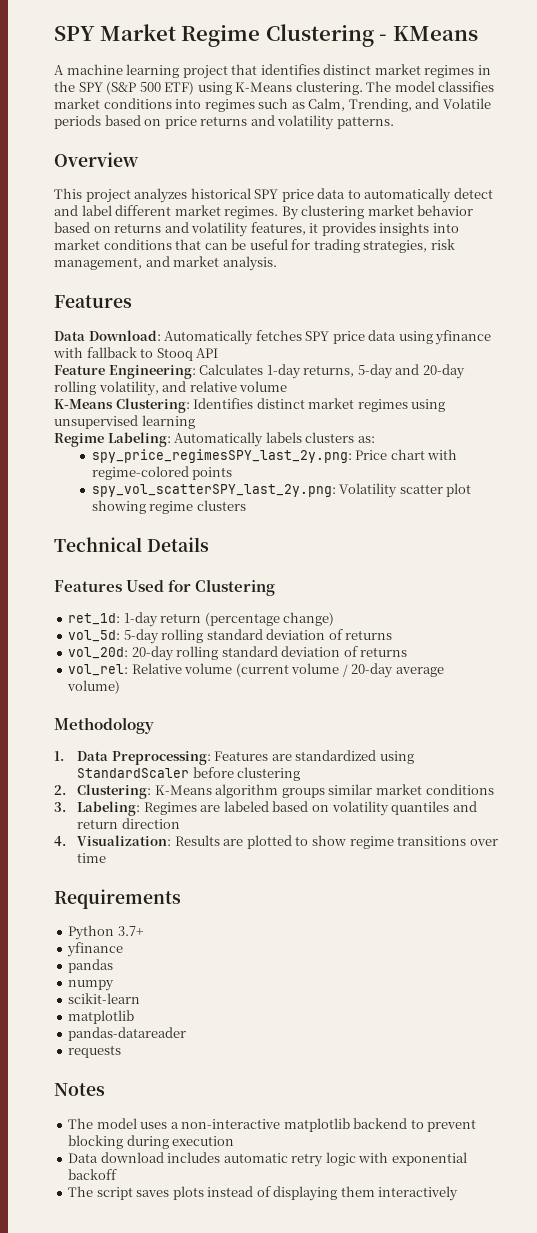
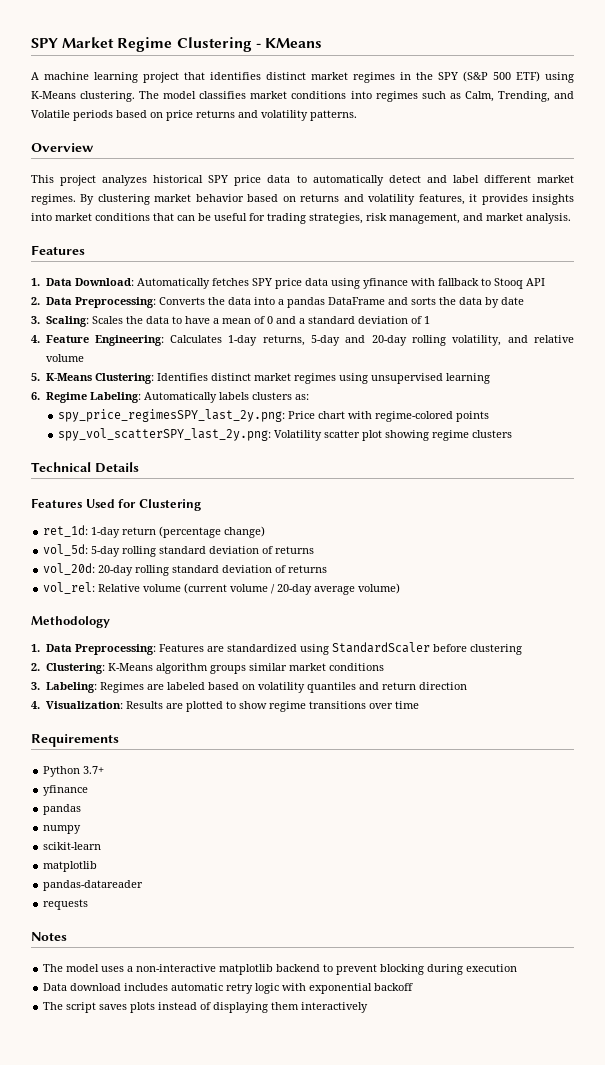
- Data Download: Automatically fetches SPY price data using yfinance with fallback to Stooq API
+ 1. Data Download: Automatically fetches SPY price data using yfinance with fallback to Stooq API
- Feature Engineering: Calculates 1-day returns, 5-day and 20-day rolling volatility, and relative volume
+ 2. Data Preprocessing: Converts the data into a pandas DataFrame and sorts the data by date
+ 3. Scaling: Scales the data to have a mean of 0 and a standard deviation of 1
+ 4. Feature Engineering: Calculates 1-day returns, 5-day and 20-day rolling volatility, and relative volume
- K-Means Clustering: Identifies distinct market regimes using unsupervised learning
+ 5. K-Means Clustering: Identifies distinct market regimes using unsupervised learning
- Regime Labeling: Automatically labels clusters as:
+ 6. Regime Labeling: Automatically labels clusters as:

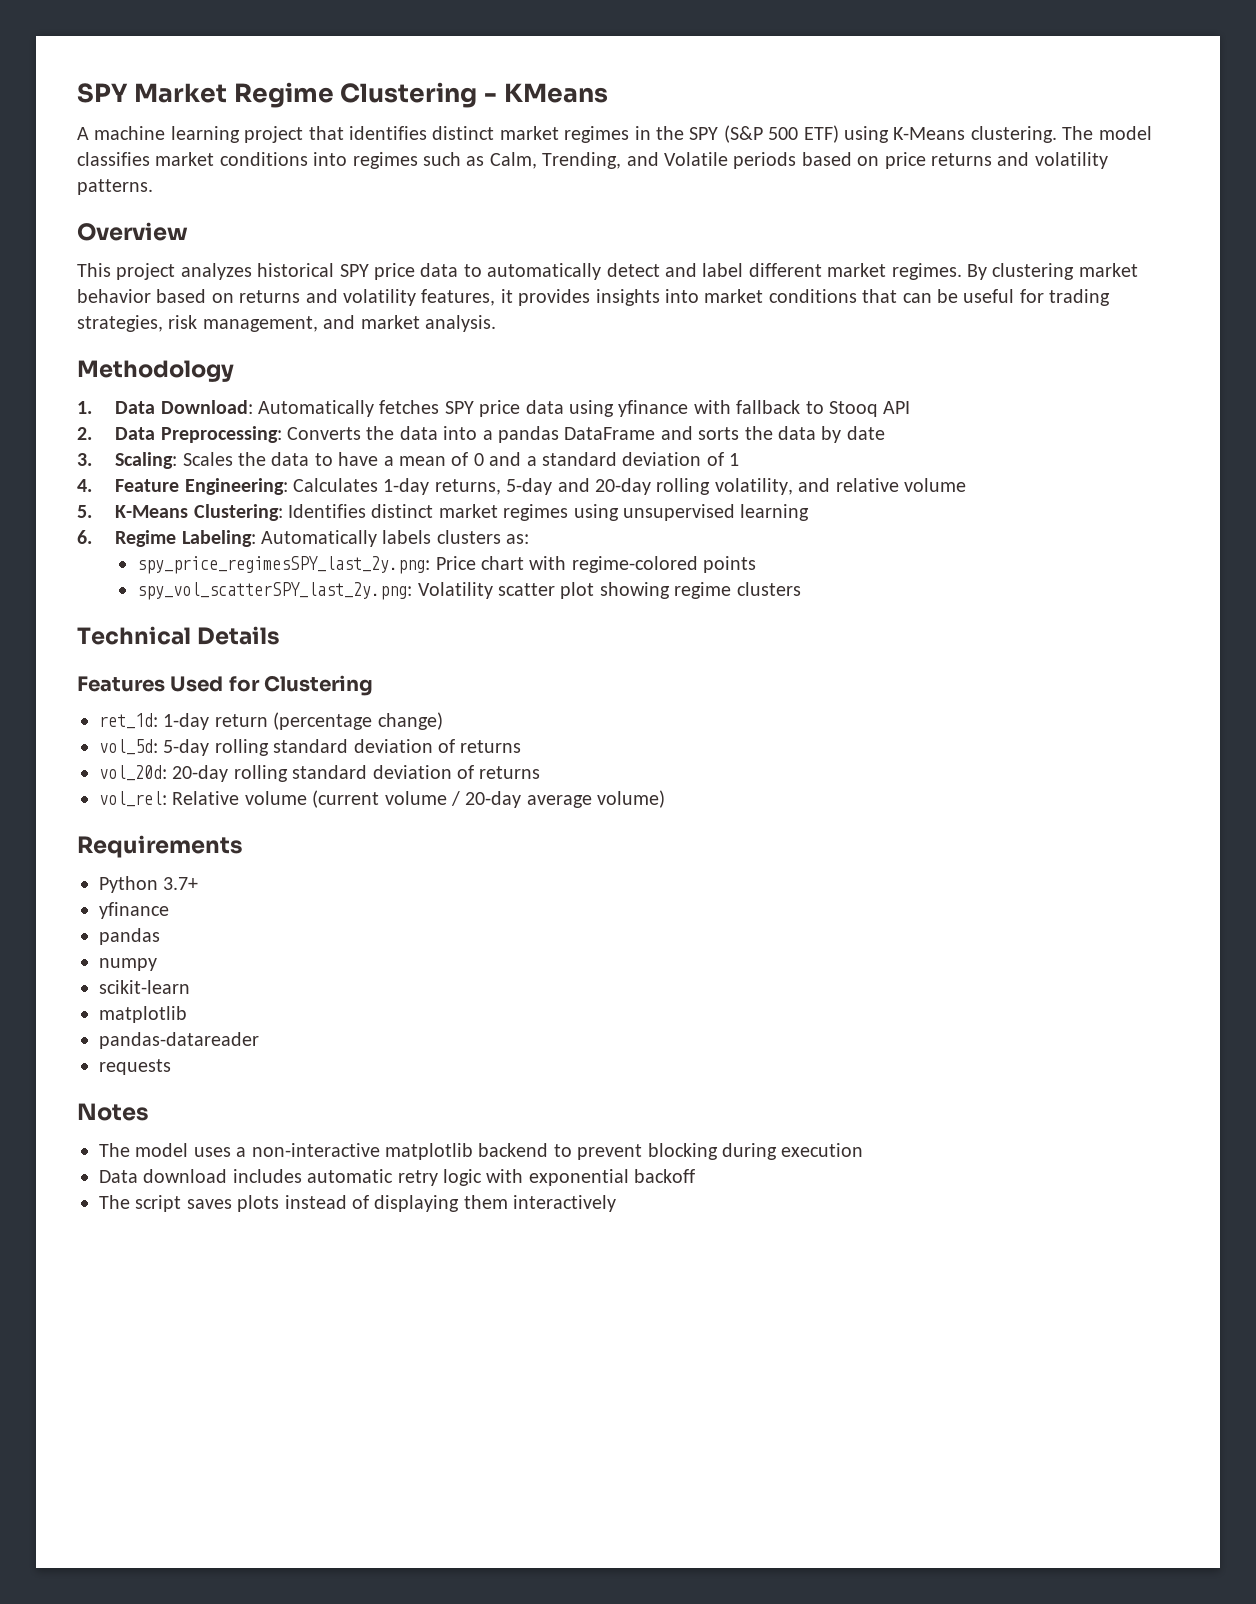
  By clustering market behavior based on returns and volatility features, it provides insights into market conditions that can be useful for trading strategies, risk management, and market analysis.
- Features
+ Methodology
- Methodology
- 1. Data Preprocessing: Features are standardized using StandardScaler before clustering
- 2. Clustering: K-Means algorithm groups similar market conditions
- 3. Labeling: Regimes are labeled based on volatility quantiles and return direction
- 4. Visualization: Results are plotted to show regime transitions over time

